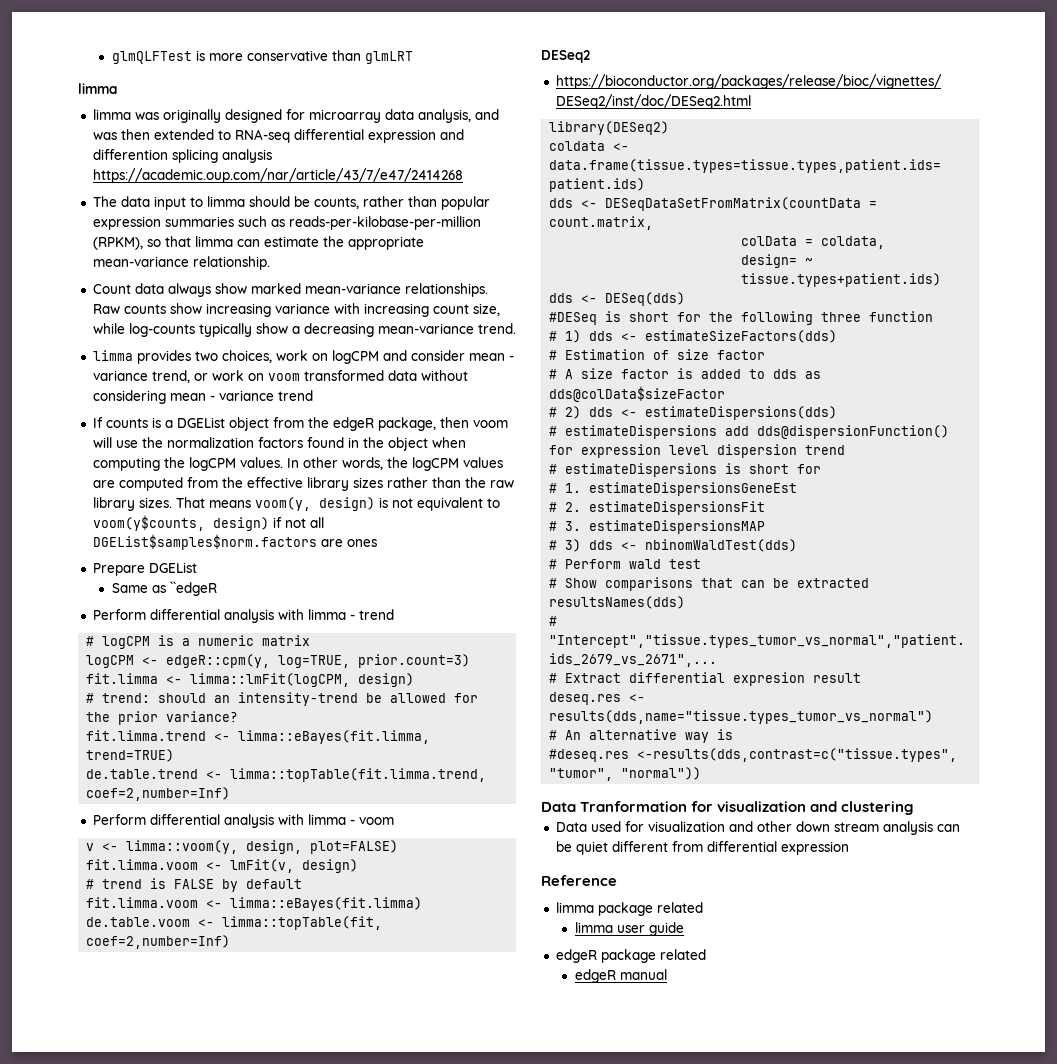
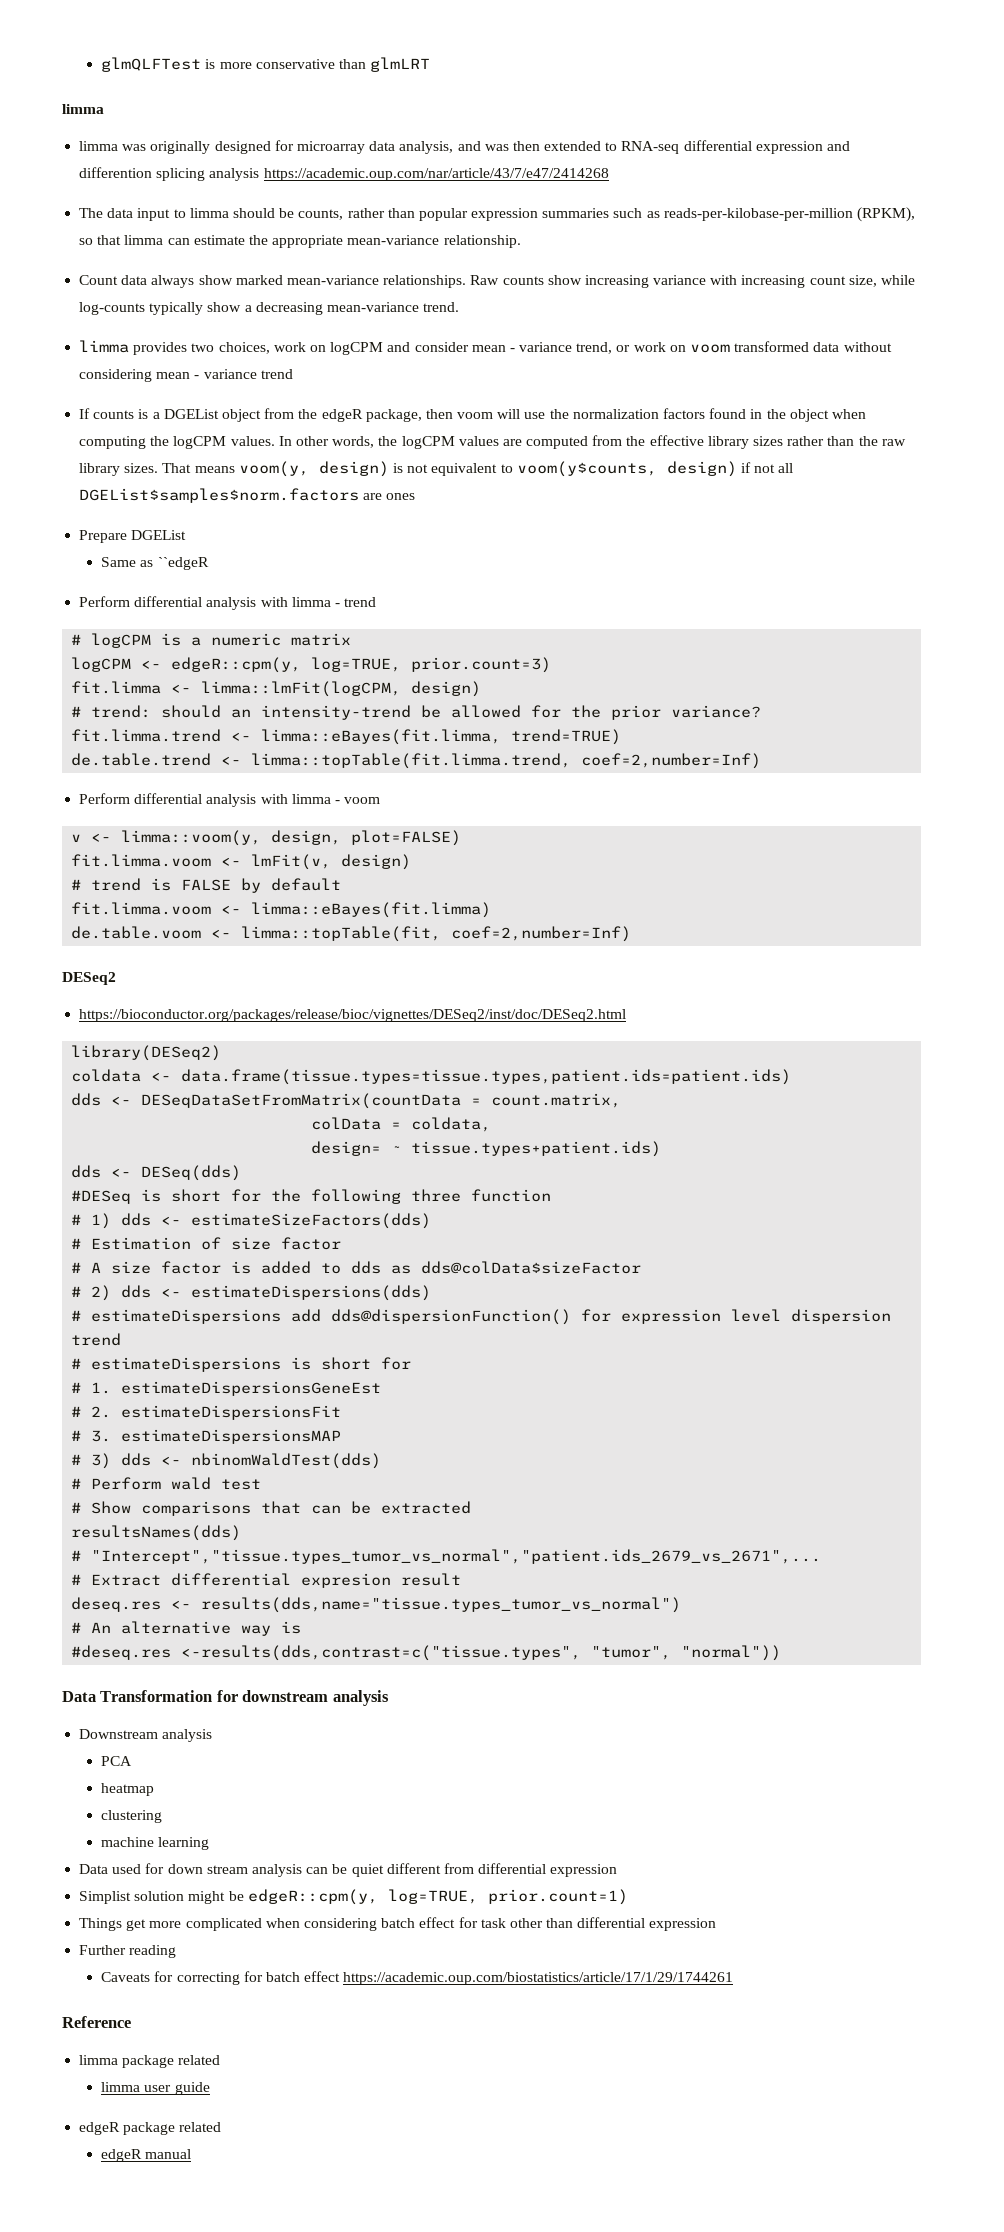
- Data Tranformation for visualization and clustering
+ Data Transformation for downstream analysis
+ Downstream analysis
+ PCA
+ heatmap
+ clustering
+ machine learning
- Data used for visualization and other down stream analysis can be quiet different from differential expression
+ Data used for down stream analysis can be quiet different from differential expression
+ Simplist solution might be edgeR::cpm(y, log=TRUE, prior.count=1)
+ Things get more complicated when considering batch effect for task other than differential expression
+ Further reading
+ Caveats for correcting for batch effect https://academic.oup.com/biostatistics/article/17/1/29/1744261

